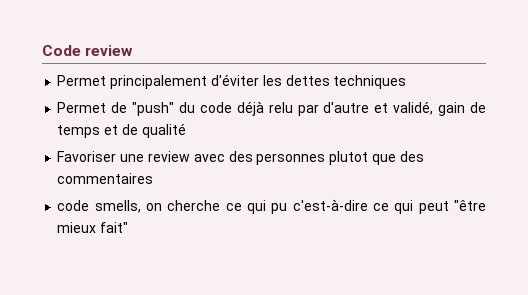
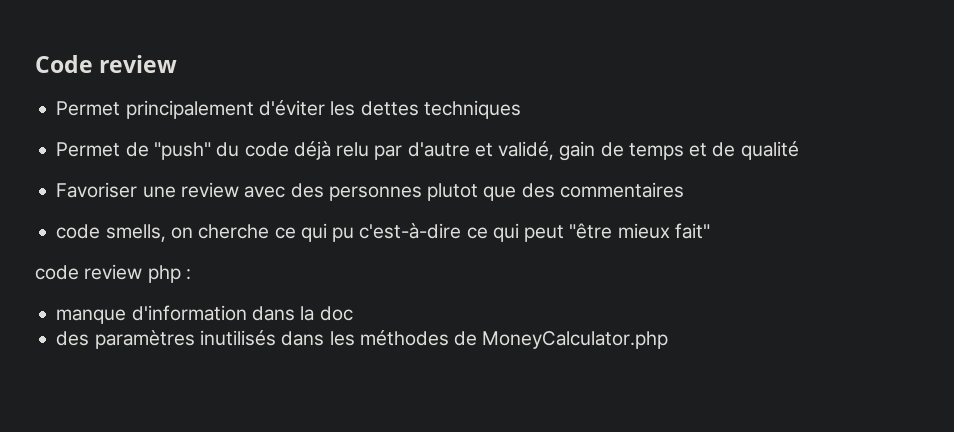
+ code review php :
+ manque d'information dans la doc
+ des paramètres inutilisés dans les méthodes de MoneyCalculator.php

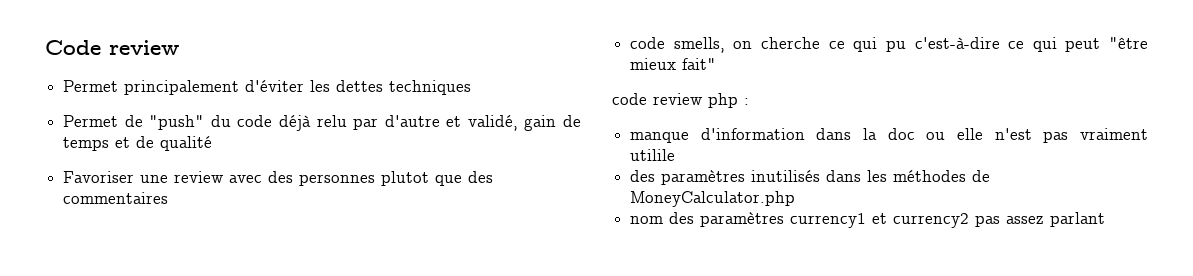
- manque d'information dans la doc
+ manque d'information dans la doc ou elle n'est pas vraiment utilile
+ nom des paramètres currency1 et currency2 pas assez parlant

